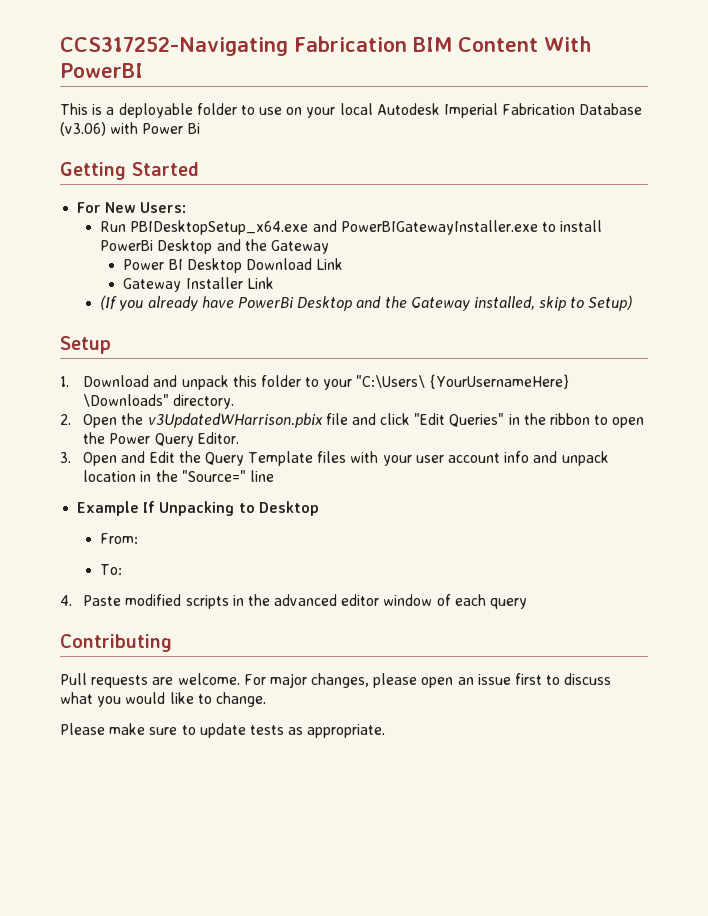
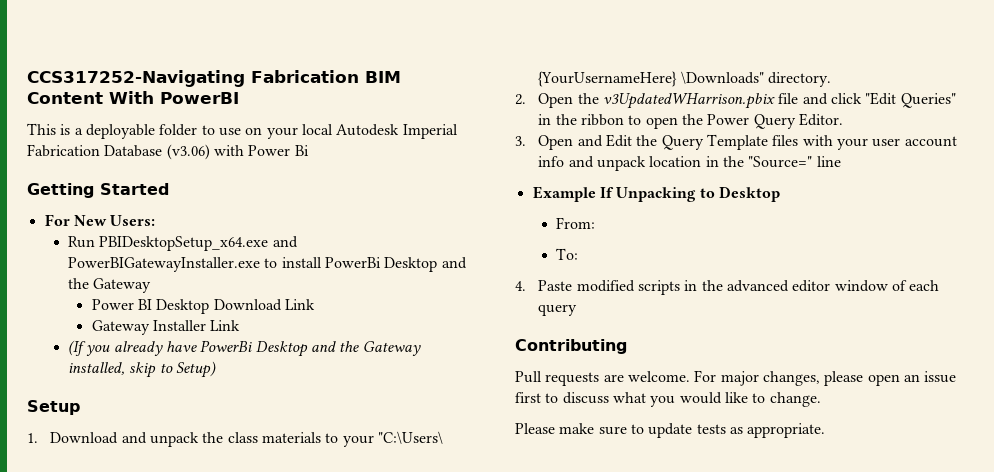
- 1. Download and unpack this folder to your "C:\Users\ {YourUsernameHere} \Downloads" directory.
+ 1. Download and unpack the class materials to your "C:\Users\ {YourUsernameHere} \Downloads" directory.

